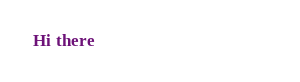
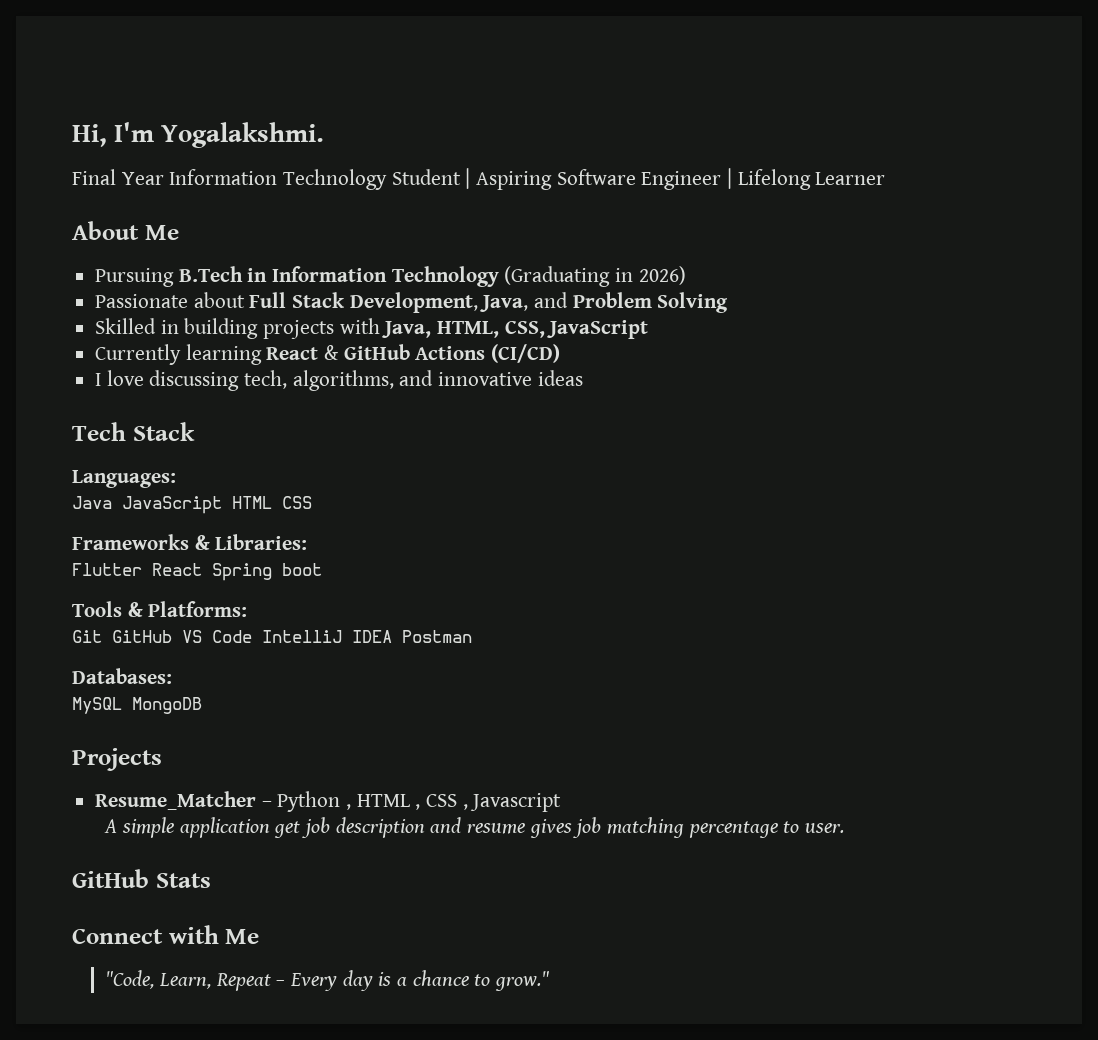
- Hi there
+ Hi, I'm Yogalakshmi.
+ Final Year Information Technology Student | Aspiring Software Engineer | Lifelong Learner
+ About Me
+ Pursuing B.Tech in Information Technology (Graduating in 2026)
+ Passionate about Full Stack Development, Java, and Problem Solving
+ Skilled in building projects with Java, HTML, CSS, JavaScript
+ Currently learning React & GitHub Actions (CI/CD)
+ I love discussing tech, algorithms, and innovative ideas
+ Tech Stack
+ Languages:
+ Java JavaScript HTML CSS
+ Frameworks & Libraries:
+ Flutter React Spring boot
+ Tools & Platforms:
+ Git GitHub VS Code IntelliJ IDEA Postman
+ Databases:
+ MySQL MongoDB
+ Projects
+ Resume_Matcher – Python , HTML , CSS , Javascript
+ A simple application get job description and resume gives job matching percentage to user.
+ GitHub Stats
+ Connect with Me
+ "Code, Learn, Repeat – Every day is a chance to grow."

